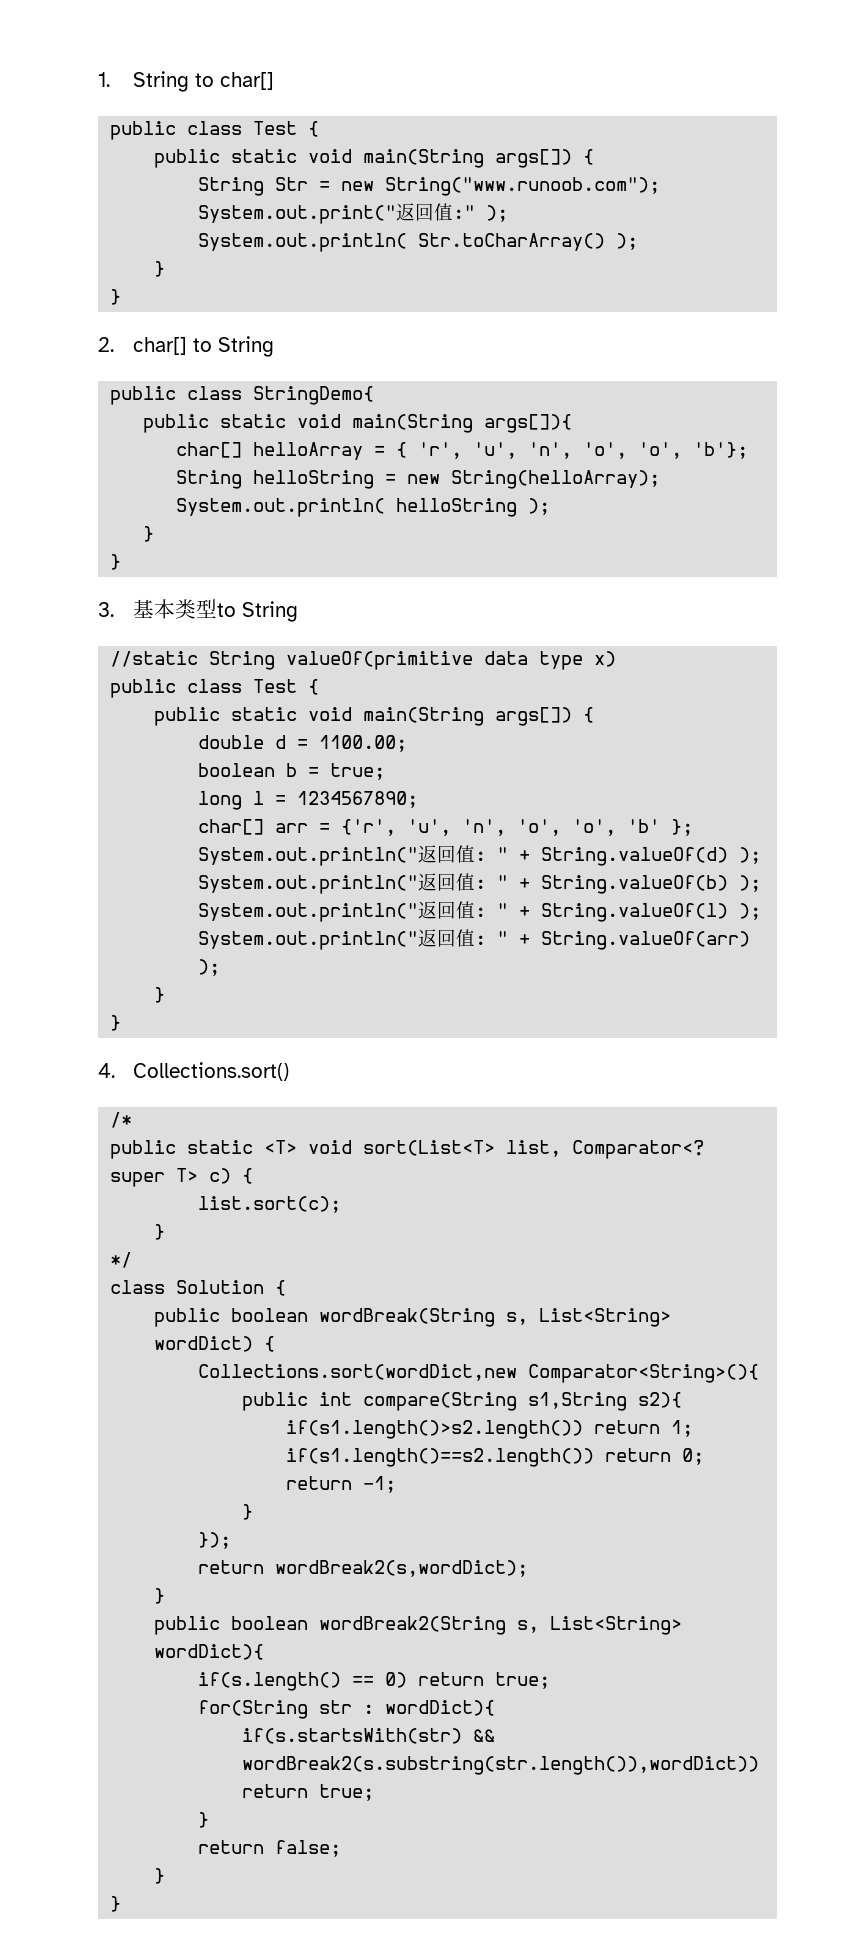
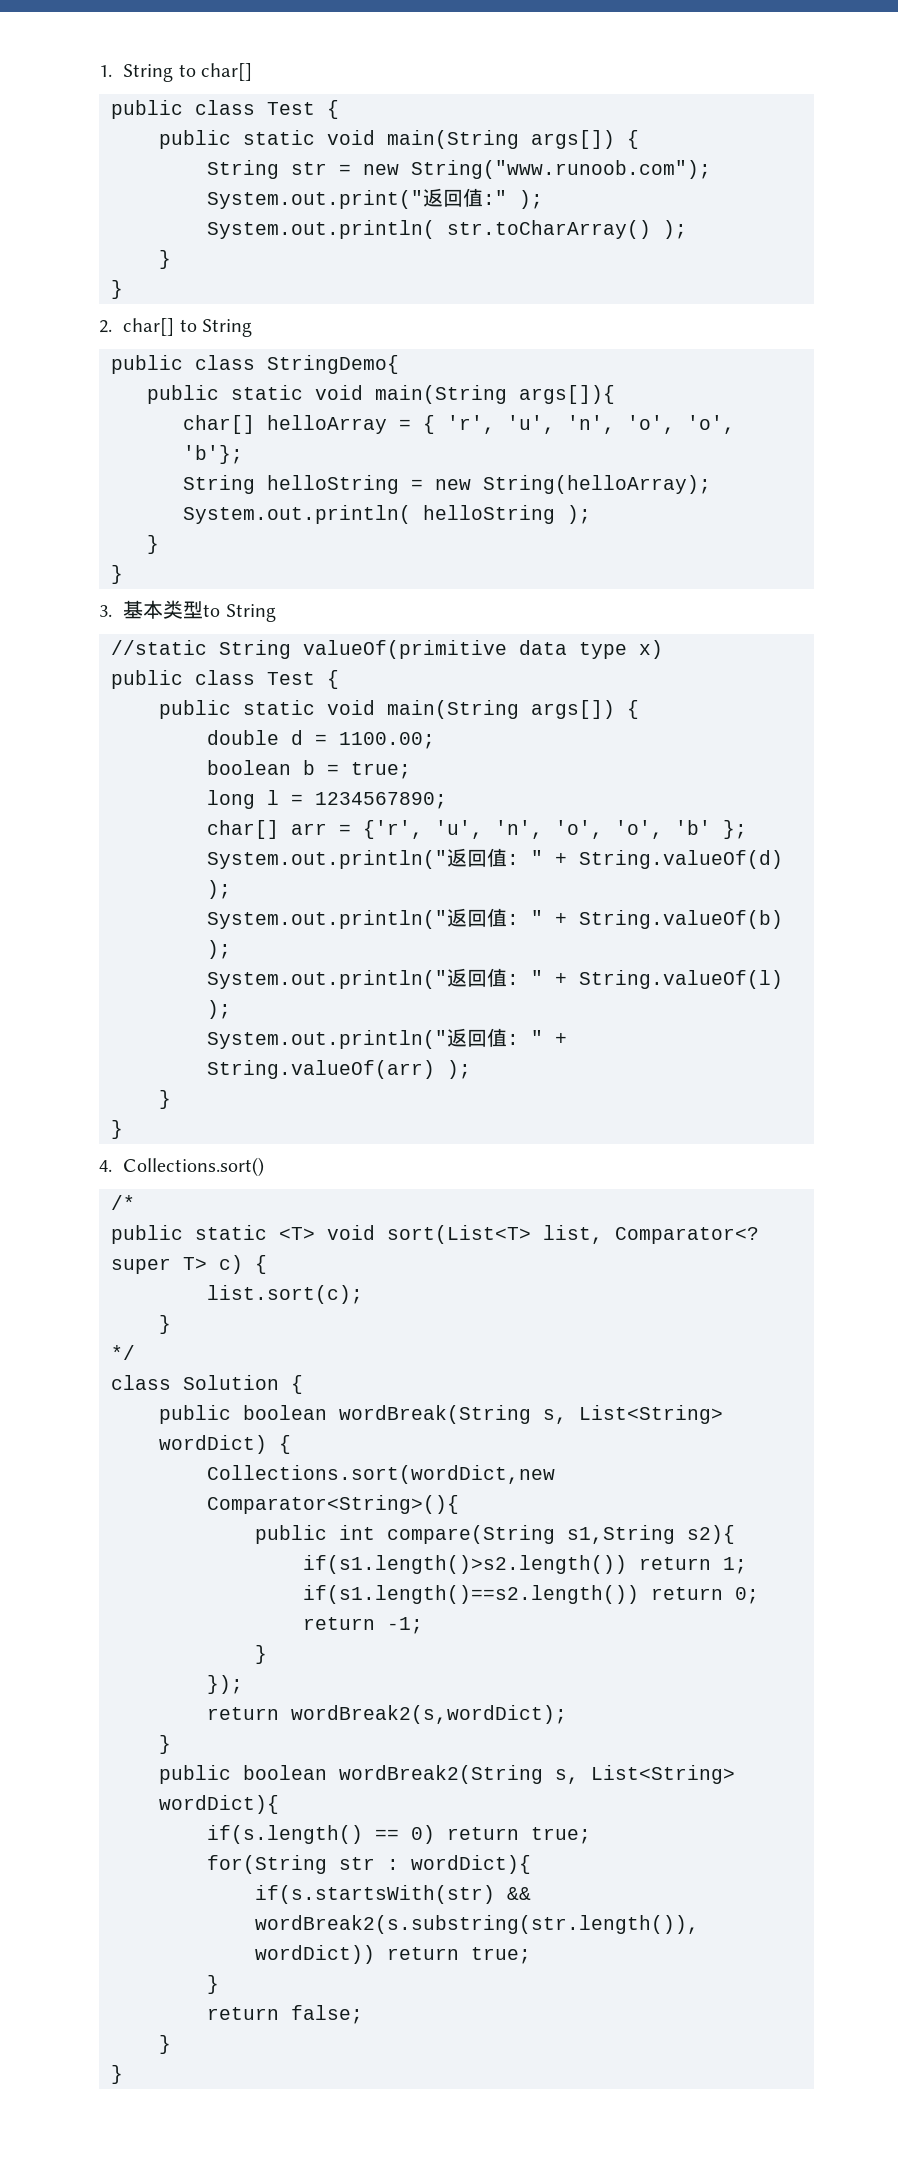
- String Str = new String("www.runoob.com");
+ String str = new String("www.runoob.com");
- System.out.println( Str.toCharArray() );
+ System.out.println( str.toCharArray() );

